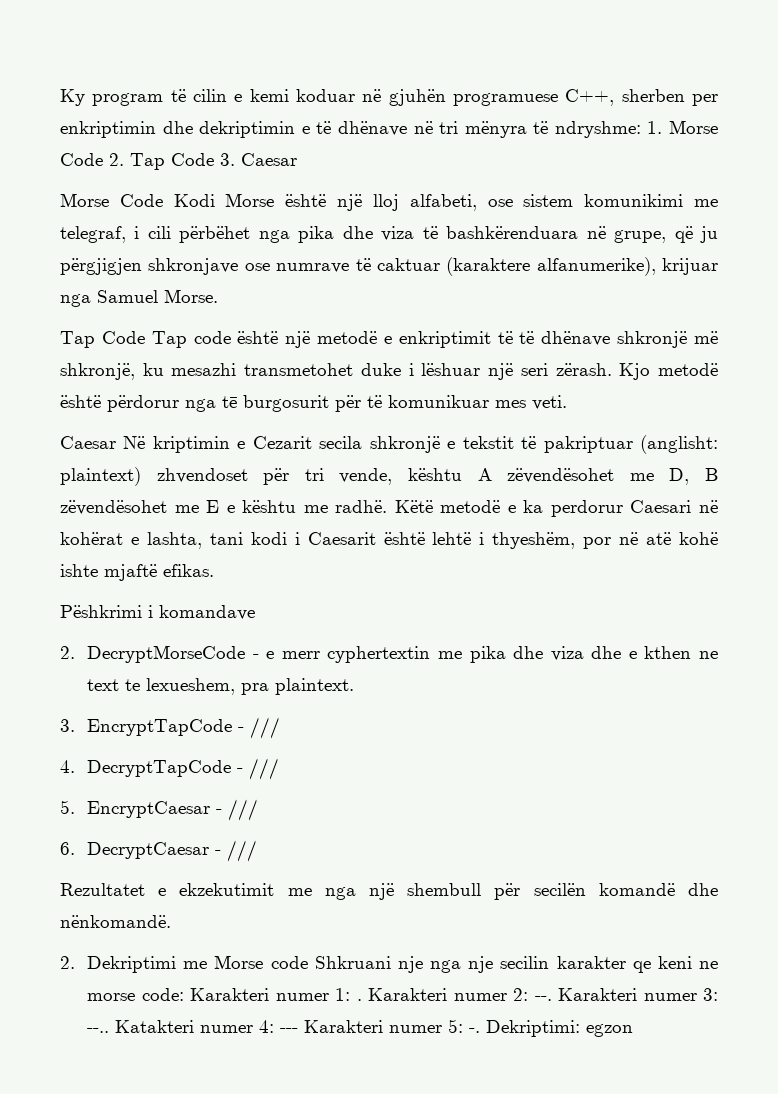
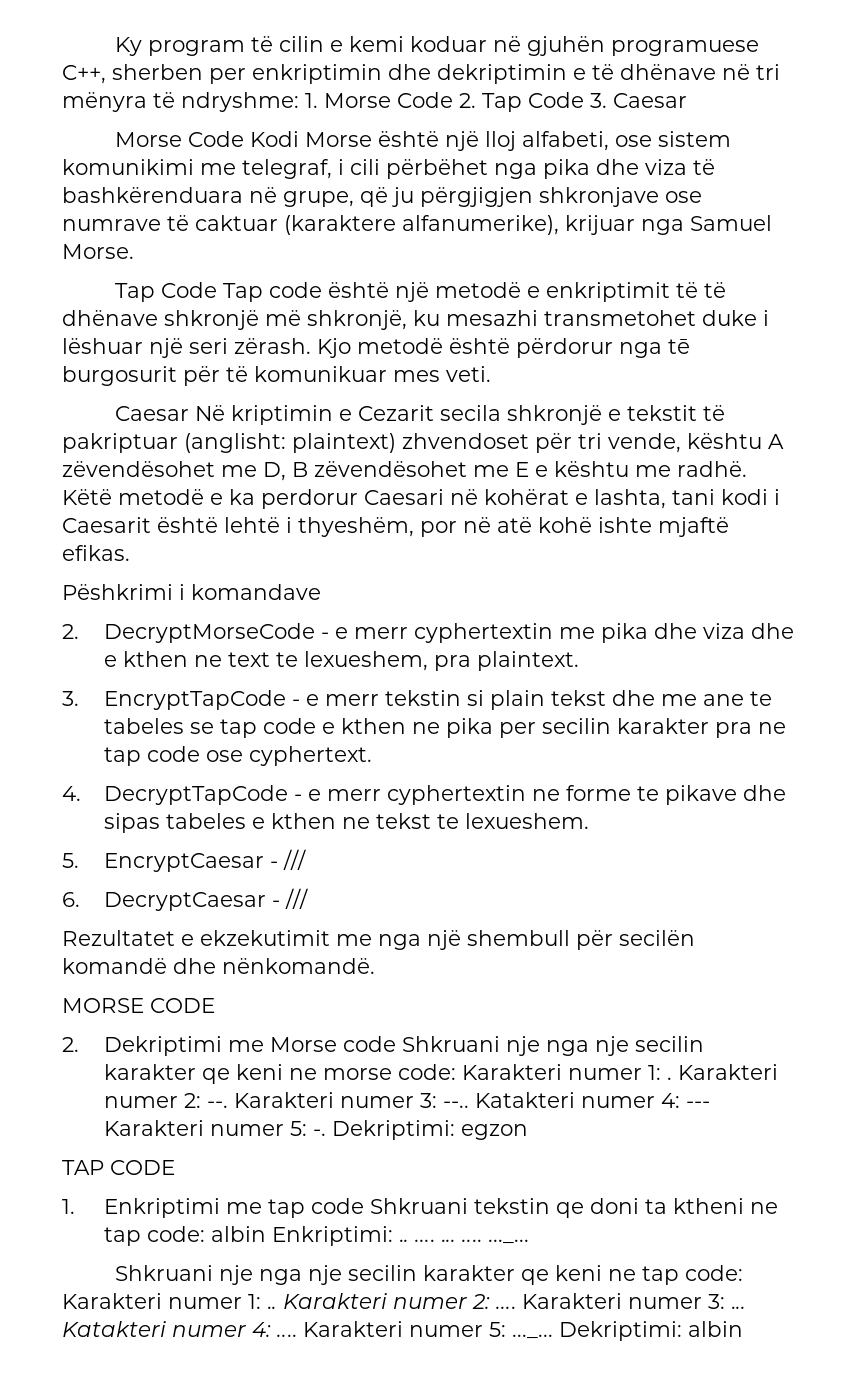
- 3. EncryptTapCode - ///
- 4. DecryptTapCode - ///
+ 3. EncryptTapCode - e merr tekstin si plain tekst dhe me ane te tabeles se tap code e kthen ne pika per secilin karakter pra ne tap code ose cyphertext.
+ 4. DecryptTapCode - e merr cyphertextin ne forme te pikave dhe sipas tabeles e kthen ne tekst te lexueshem.
+ MORSE CODE
+ TAP CODE
+ 1. Enkriptimi me tap code Shkruani tekstin qe doni ta ktheni ne tap code: albin Enkriptimi: .. .... ... .... ..._...
+ Shkruani nje nga nje secilin karakter qe keni ne tap code: Karakteri numer 1: .. Karakteri numer 2: .... Karakteri numer 3: ... Katakteri numer 4: .... Karakteri numer 5: ..._... Dekriptimi: albin

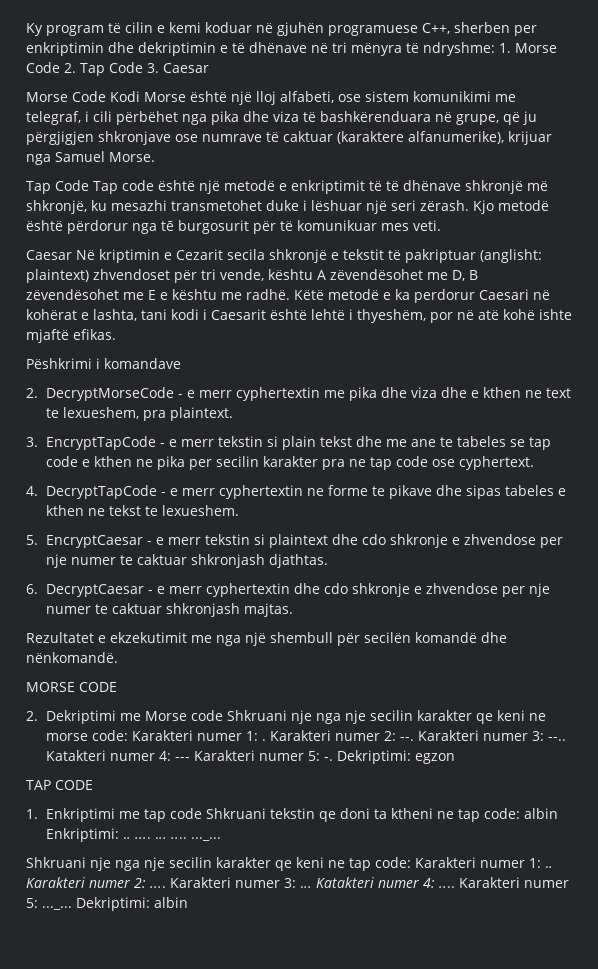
- 5. EncryptCaesar - ///
- 6. DecryptCaesar - ///
+ 5. EncryptCaesar - e merr tekstin si plaintext dhe cdo shkronje e zhvendose per nje numer te caktuar shkronjash djathtas.
+ 6. DecryptCaesar - e merr cyphertextin dhe cdo shkronje e zhvendose per nje numer te caktuar shkronjash majtas.

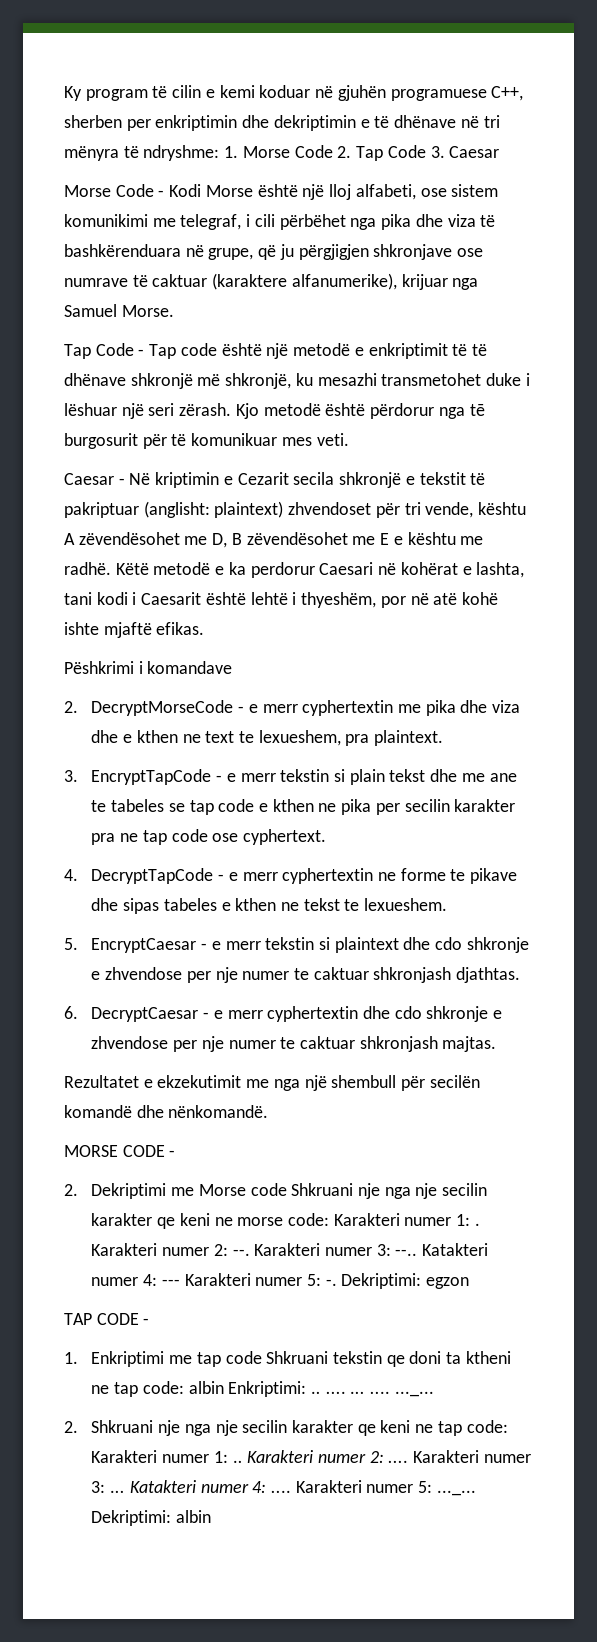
- Morse Code Kodi Morse është një lloj alfabeti, ose sistem komunikimi me telegraf, i cili përbëhet nga pika dhe viza të bashkërenduara në grupe, që ju përgjigjen shkronjave ose numrave të caktuar (karaktere alfanumerike), krijuar nga Samuel Morse.
+ Morse Code - Kodi Morse është një lloj alfabeti, ose sistem komunikimi me telegraf, i cili përbëhet nga pika dhe viza të bashkërenduara në grupe, që ju përgjigjen shkronjave ose numrave të caktuar (karaktere alfanumerike), krijuar nga Samuel Morse.
- Tap Code Tap code është një metodë e enkriptimit të të dhënave shkronjë më shkronjë, ku mesazhi transmetohet duke i lëshuar një seri zërash.
+ Tap Code - Tap code është një metodë e enkriptimit të të dhënave shkronjë më shkronjë, ku mesazhi transmetohet duke i lëshuar një seri zërash.
- Caesar Në kriptimin e Cezarit secila shkronjë e tekstit të pakriptuar (anglisht: plaintext) zhvendoset për tri vende, kështu A zëvendësohet me D, B zëvendësohet me E e kështu me radhë.
+ Caesar - Në kriptimin e Cezarit secila shkronjë e tekstit të pakriptuar (anglisht: plaintext) zhvendoset për tri vende, kështu A zëvendësohet me D, B zëvendësohet me E e kështu me radhë.
- MORSE CODE
+ MORSE CODE -
- TAP CODE
+ TAP CODE -
- Shkruani nje nga nje secilin karakter qe keni ne tap code: Karakteri numer 1: ..
+ 2. Shkruani nje nga nje secilin karakter qe keni ne tap code: Karakteri numer 1: ..

